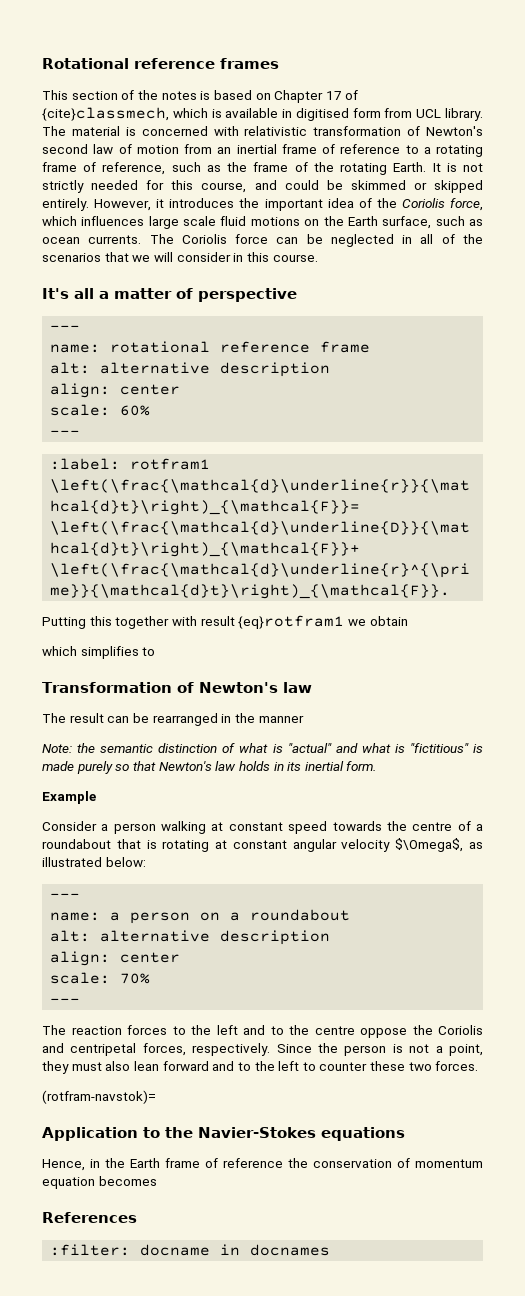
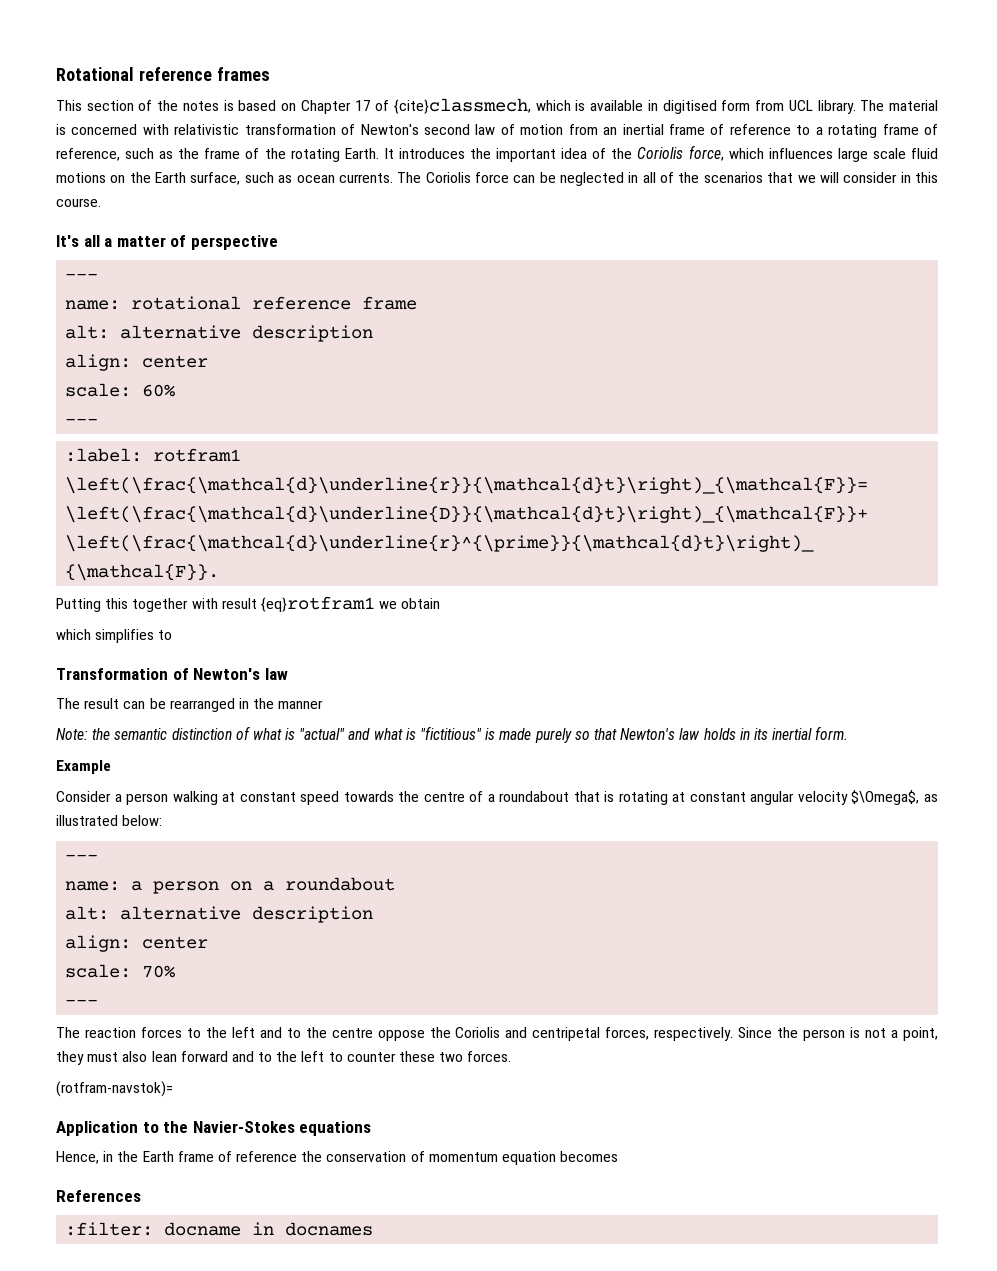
- It is not strictly needed for this course, and could be skimmed or skipped entirely. However, it introduces the important idea of the Coriolis force, which influences large scale fluid motions on the Earth surface, such as ocean currents.
+ It introduces the important idea of the Coriolis force, which influences large scale fluid motions on the Earth surface, such as ocean currents.

